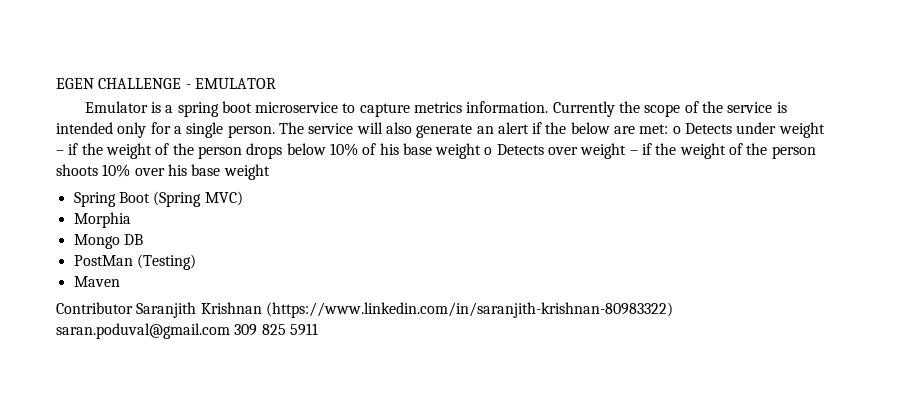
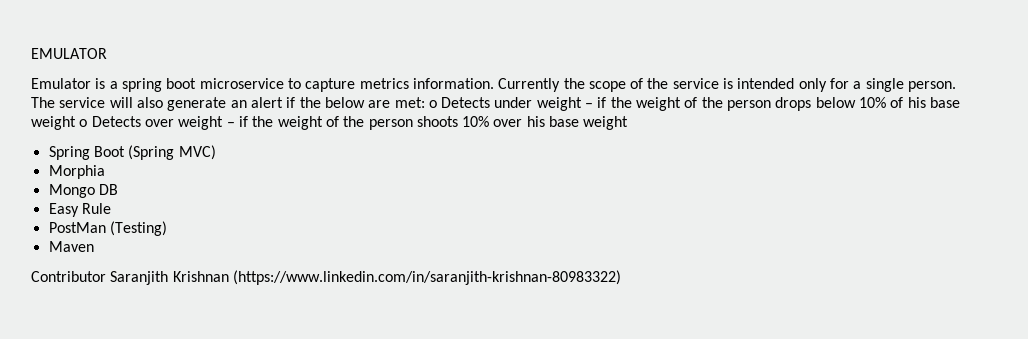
- EGEN CHALLENGE - EMULATOR
+ EMULATOR
+ Easy Rule
- Contributor Saranjith Krishnan (https://www.linkedin.com/in/saranjith-krishnan-80983322) saran.poduval@gmail.com 309 825 5911
+ Contributor Saranjith Krishnan (https://www.linkedin.com/in/saranjith-krishnan-80983322)

